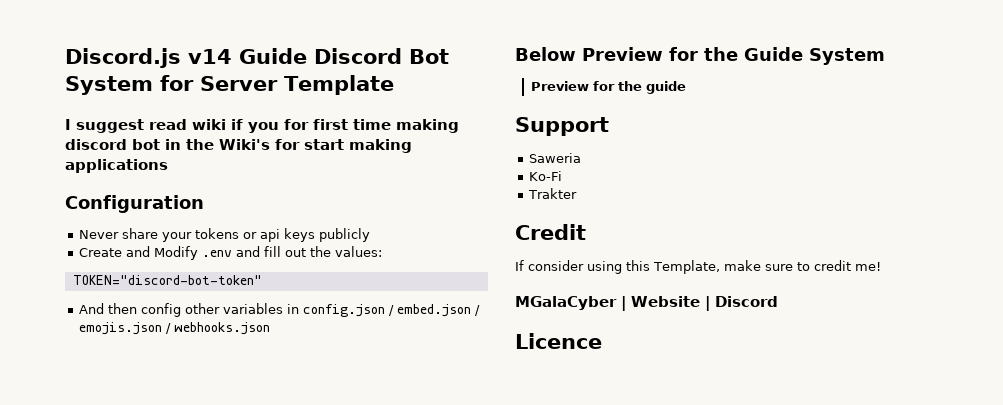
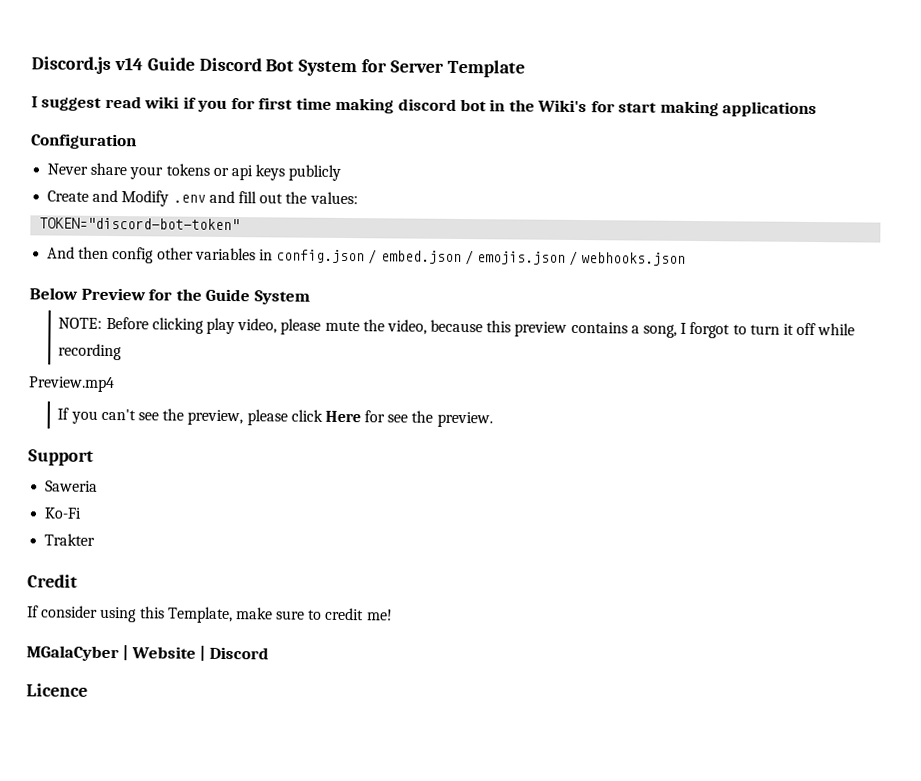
- Preview for the guide
+ NOTE: Before clicking play video, please mute the video, because this preview contains a song, I forgot to turn it off while recording
+ Preview.mp4
+ If you can't see the preview, please click Here for see the preview.

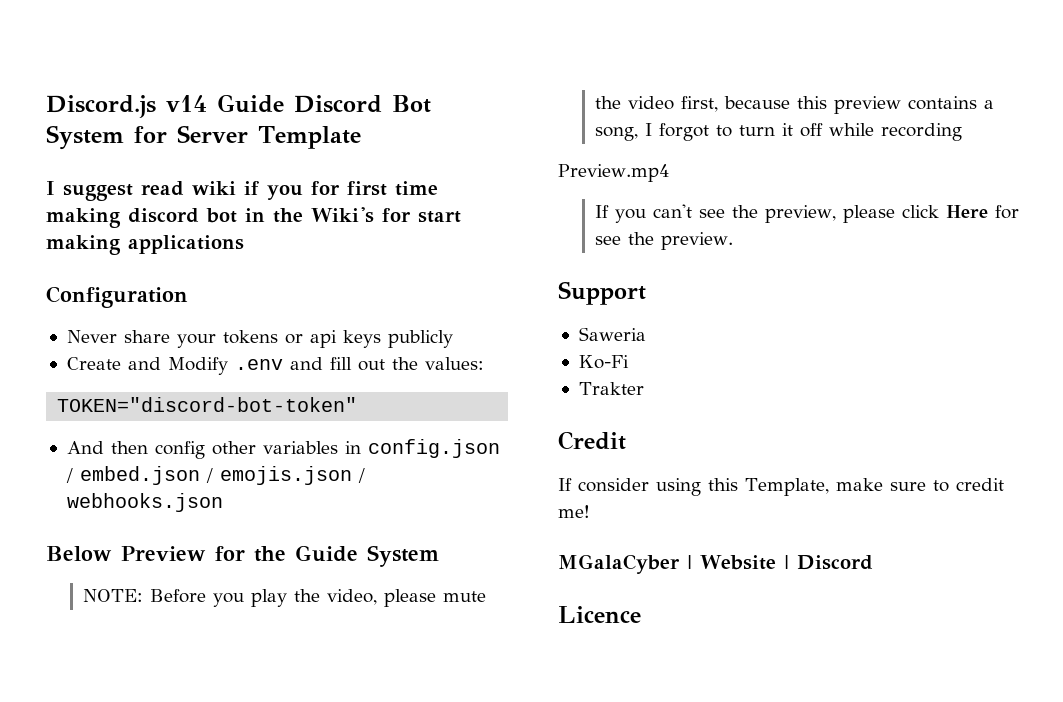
- NOTE: Before clicking play video, please mute the video, because this preview contains a song, I forgot to turn it off while recording
+ NOTE: Before you play the video, please mute the video first, because this preview contains a song, I forgot to turn it off while recording

